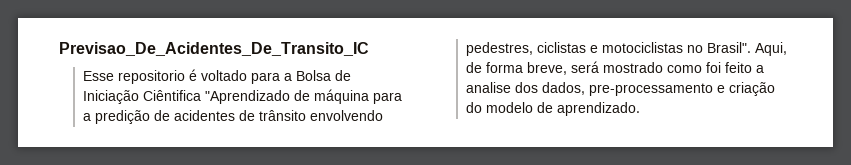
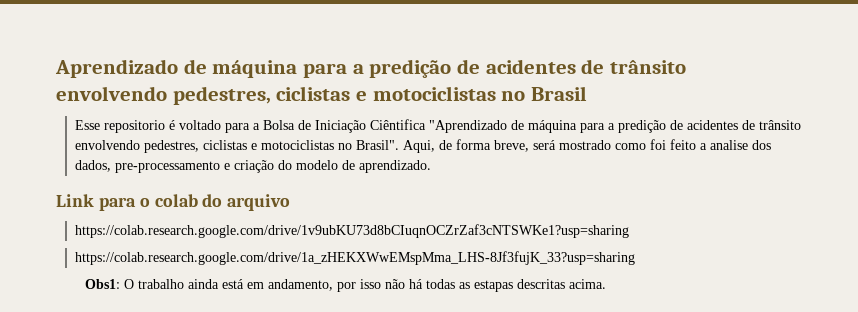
- Previsao_De_Acidentes_De_Transito_IC
+ Aprendizado de máquina para a predição de acidentes de trânsito envolvendo pedestres, ciclistas e motociclistas no Brasil
+ Link para o colab do arquivo
+ https://colab.research.google.com/drive/1v9ubKU73d8bCIuqnOCZrZaf3cNTSWKe1?usp=sharing
+ https://colab.research.google.com/drive/1a_zHEKXWwEMspMma_LHS-8Jf3fujK_33?usp=sharing
+ Obs1: O trabalho ainda está em andamento, por isso não há todas as estapas descritas acima.

